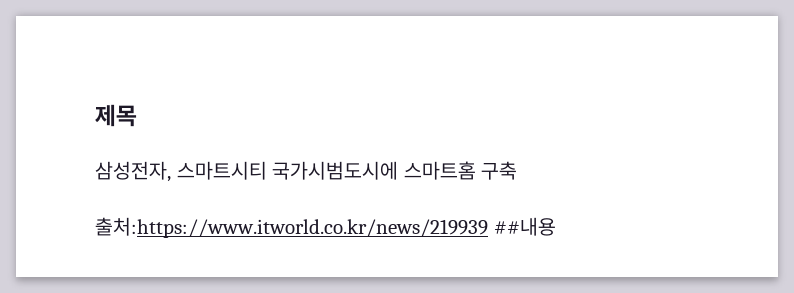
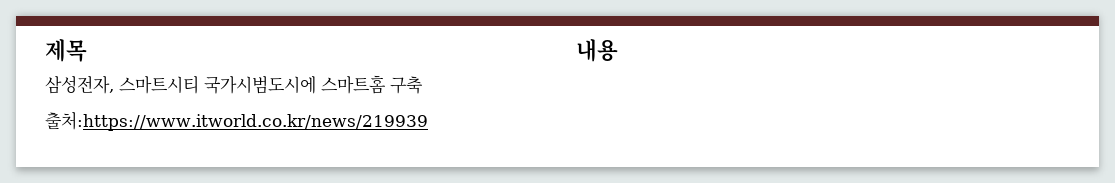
- 출처:https://www.itworld.co.kr/news/219939 ##내용
+ 출처:https://www.itworld.co.kr/news/219939
+ 내용

